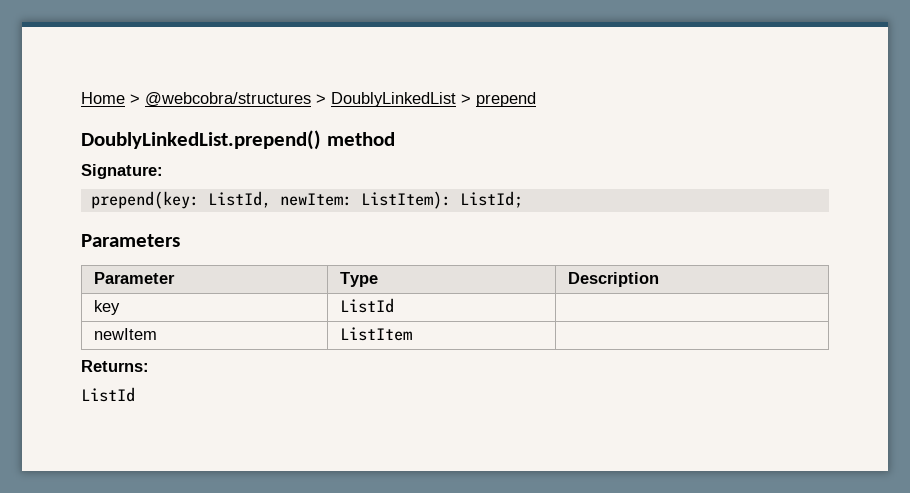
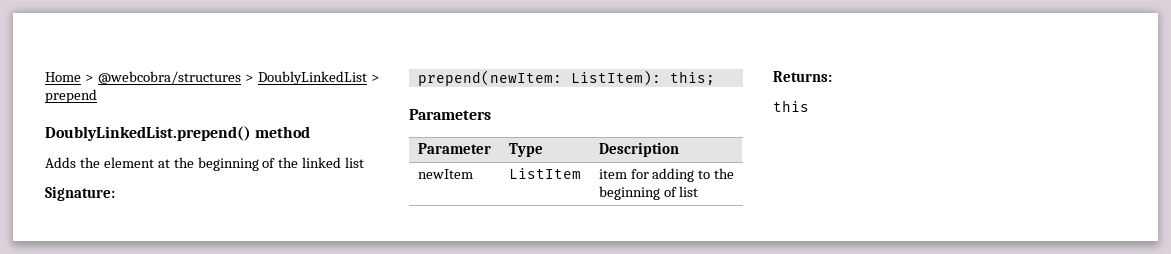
+ Adds the element at the beginning of the linked list
  Signature:
- prepend(key: ListId, newItem: ListItem): ListId;
+ prepend(newItem: ListItem): this;
- key | ListId |
- newItem | ListItem |
+ newItem | ListItem | item for adding to the beginning of list
  Returns:
- ListId
+ this

